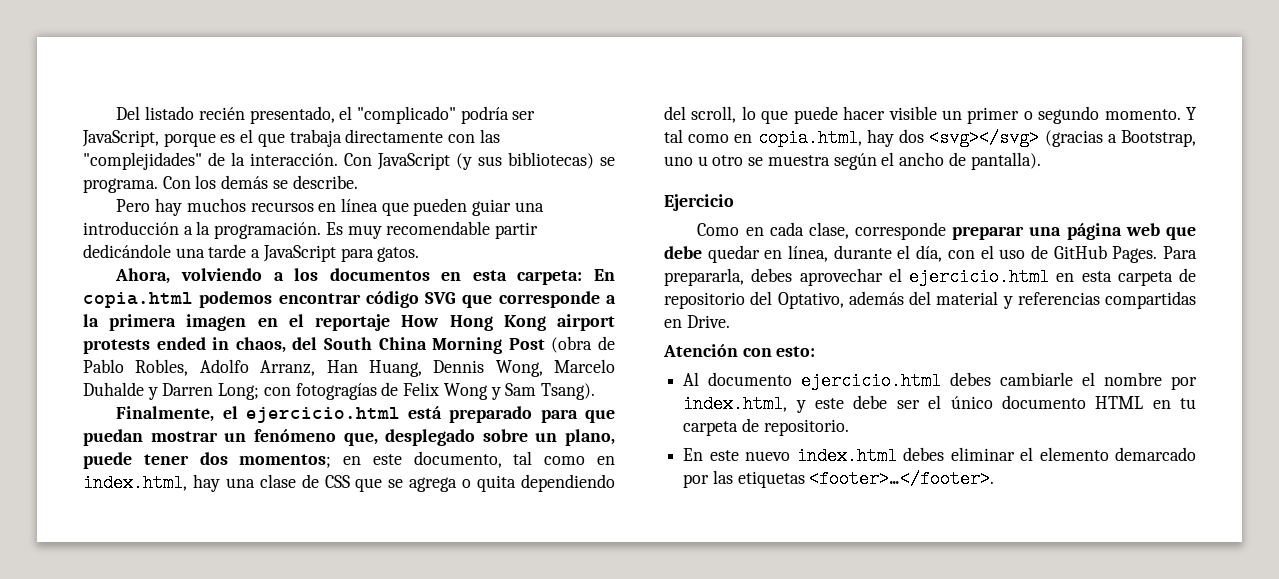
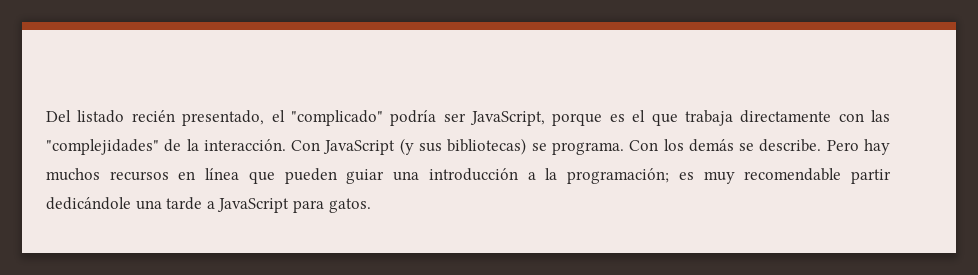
- Con los demás se describe.
- Pero hay muchos recursos en línea que pueden guiar una introducción a la programación. Es muy recomendable partir dedicándole una tarde a JavaScript para gatos.
+ Con los demás se describe. Pero hay muchos recursos en línea que pueden guiar una introducción a la programación; es muy recomendable partir dedicándole una tarde a JavaScript para gatos.
- Ahora, volviendo a los documentos en esta carpeta: En copia.html podemos encontrar código SVG que corresponde a la primera imagen en el reportaje How Hong Kong airport protests ended in chaos, del South China Morning Post (obra de Pablo Robles, Adolfo Arranz, Han Huang, Dennis Wong, Marcelo Duhalde y Darren Long; con fotogragías de Felix Wong y Sam Tsang).
- Finalmente, el ejercicio.html está preparado para que puedan mostrar un fenómeno que, desplegado sobre un plano, puede tener dos momentos; en este documento, tal como en index.html, hay una clase de CSS que se agrega o quita dependiendo del scroll, lo que puede hacer visible un primer o segundo momento. Y tal como en copia.html, hay dos <svg></svg> (gracias a Bootstrap, uno u otro se muestra según el ancho de pantalla).
- Ejercicio
- Como en cada clase, corresponde preparar una página web que debe quedar en línea, durante el día, con el uso de GitHub Pages. Para prepararla, debes aprovechar el ejercicio.html en esta carpeta de repositorio del Optativo, además del material y referencias compartidas en Drive.
- Atención con esto:
- Al documento ejercicio.html debes cambiarle el nombre por index.html, y este debe ser el único documento HTML en tu carpeta de repositorio.
- En este nuevo index.html debes eliminar el elemento demarcado por las etiquetas <footer>…</footer>.

